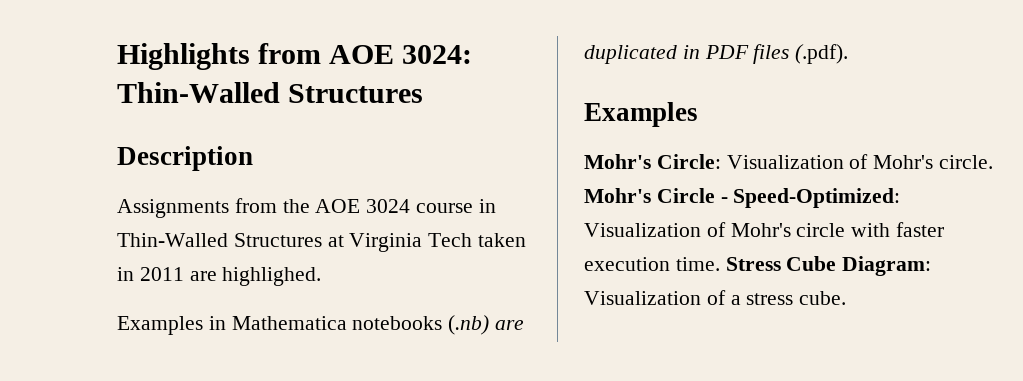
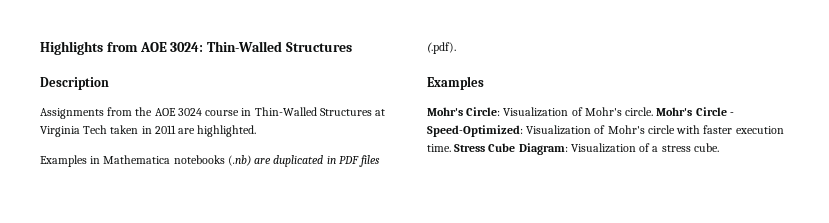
- Assignments from the AOE 3024 course in Thin-Walled Structures at Virginia Tech taken in 2011 are highlighed.
+ Assignments from the AOE 3024 course in Thin-Walled Structures at Virginia Tech taken in 2011 are highlighted.

